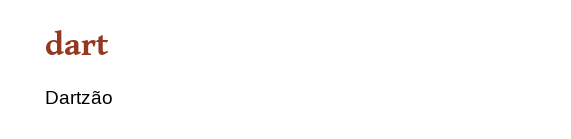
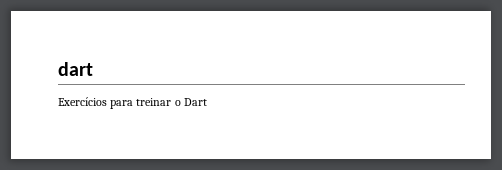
- Dartzão
+ Exercícios para treinar o Dart

